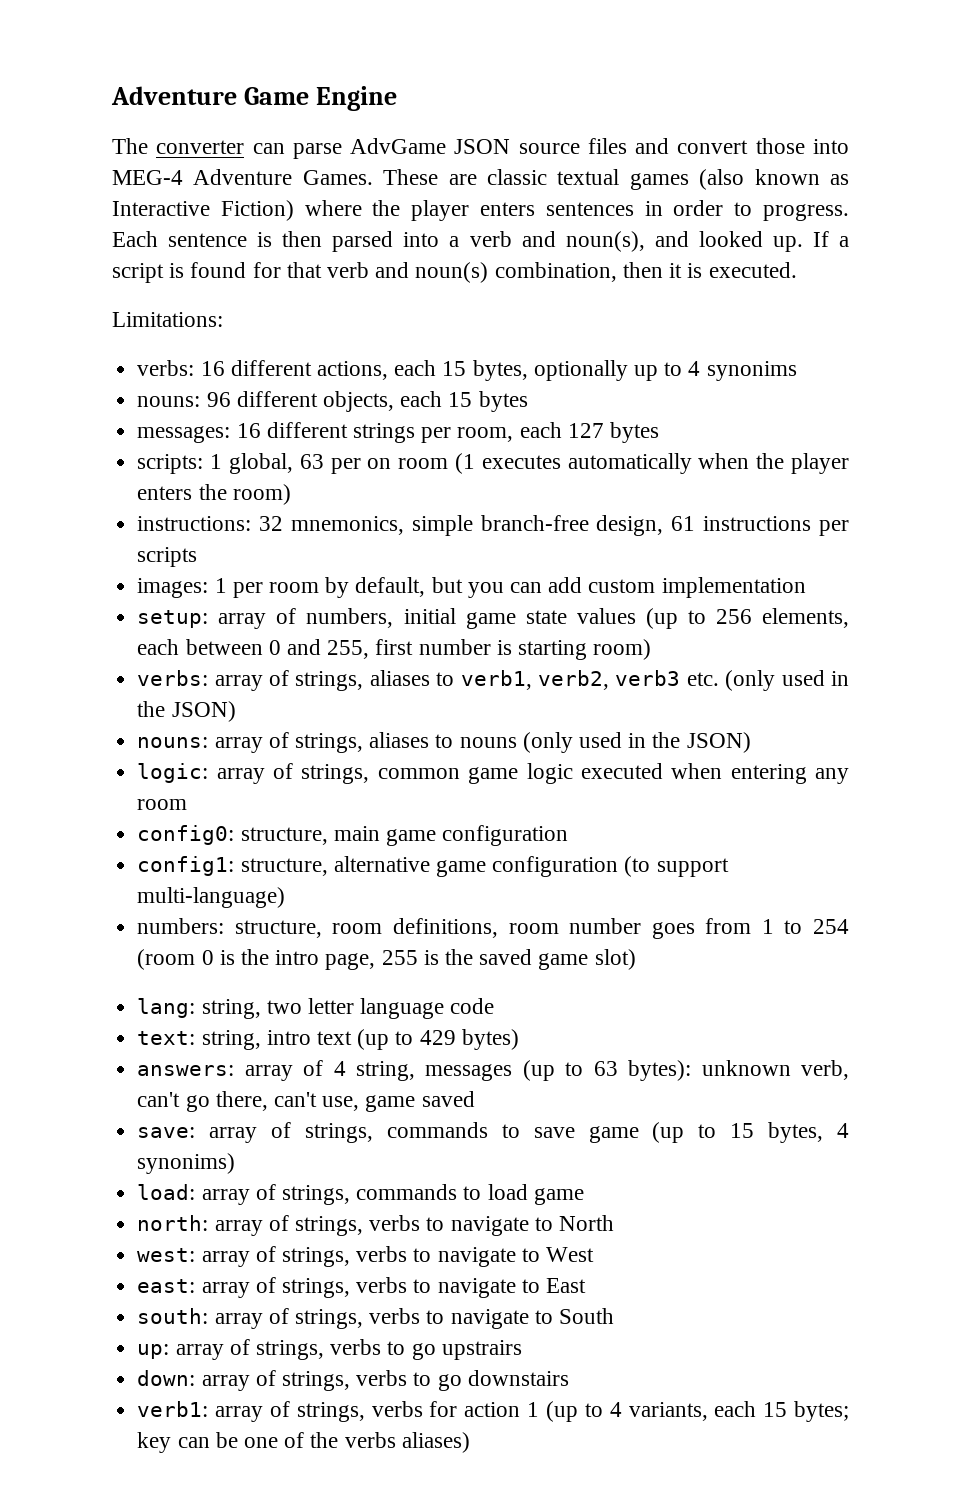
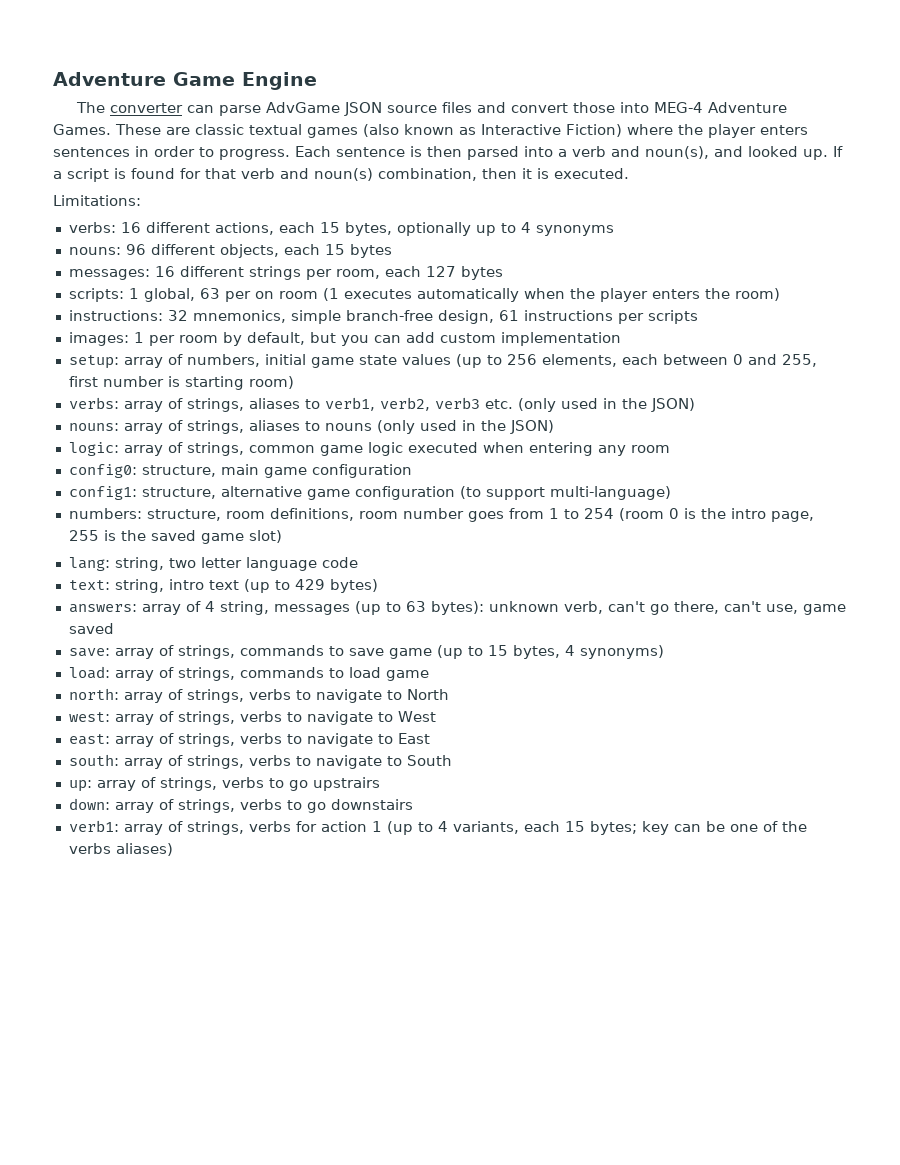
- verbs: 16 different actions, each 15 bytes, optionally up to 4 synonims
+ verbs: 16 different actions, each 15 bytes, optionally up to 4 synonyms
- save: array of strings, commands to save game (up to 15 bytes, 4 synonims)
+ save: array of strings, commands to save game (up to 15 bytes, 4 synonyms)

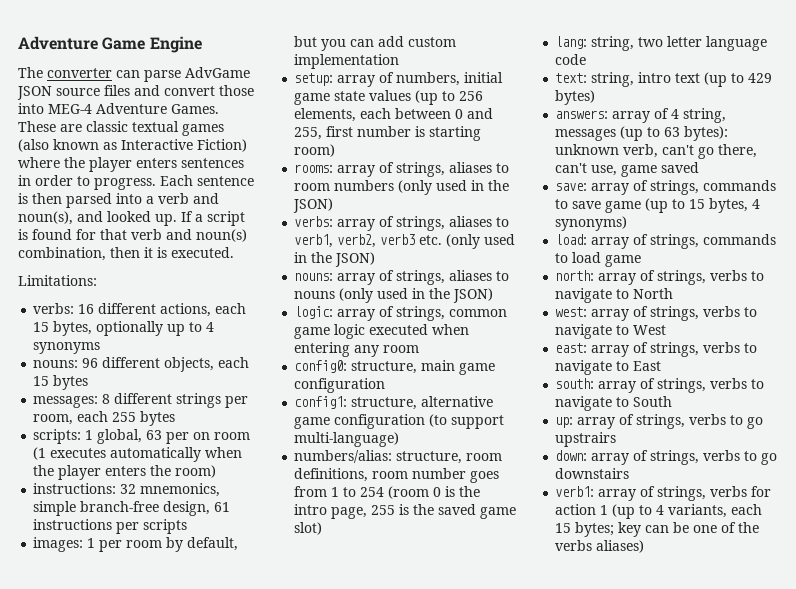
- messages: 16 different strings per room, each 127 bytes
+ messages: 8 different strings per room, each 255 bytes
+ rooms: array of strings, aliases to room numbers (only used in the JSON)
- numbers: structure, room definitions, room number goes from 1 to 254 (room 0 is the intro page, 255 is the saved game slot)
+ numbers/alias: structure, room definitions, room number goes from 1 to 254 (room 0 is the intro page, 255 is the saved game slot)

